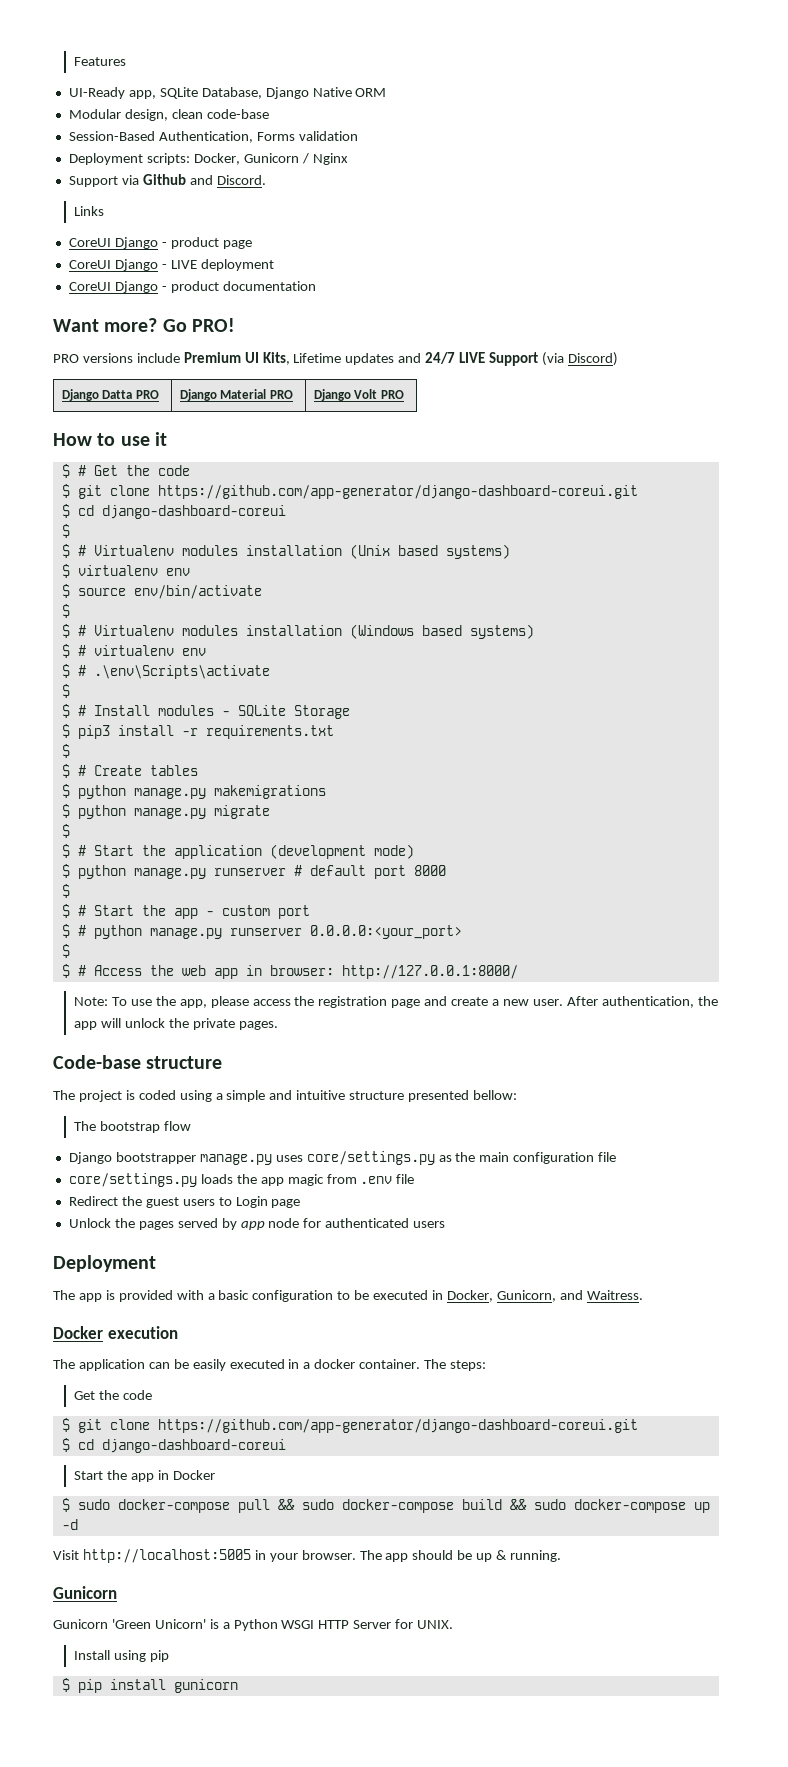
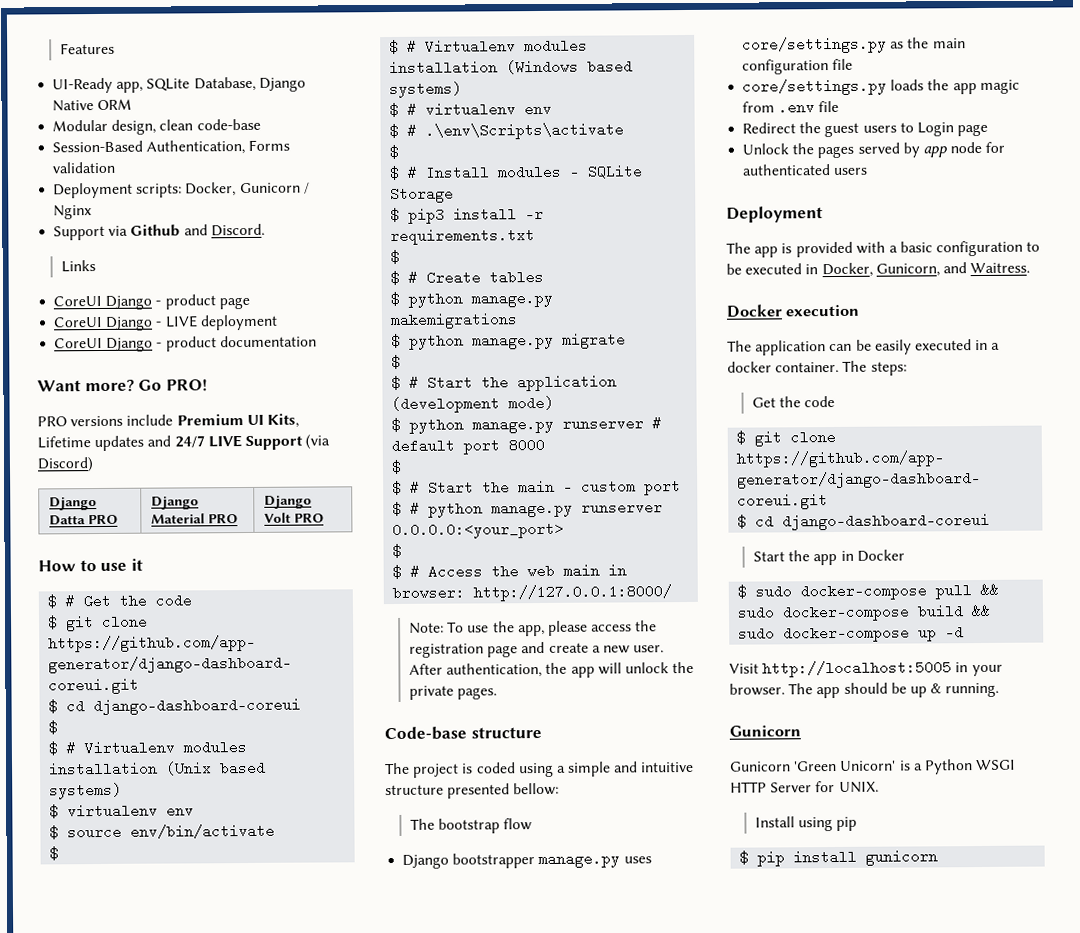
- $ # Start the app - custom port
+ $ # Start the main - custom port
- $ # Access the web app in browser: http://127.0.0.1:8000/
+ $ # Access the web main in browser: http://127.0.0.1:8000/

